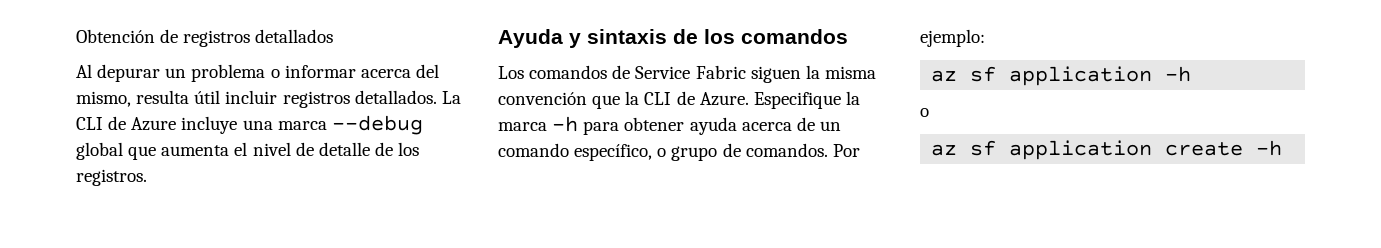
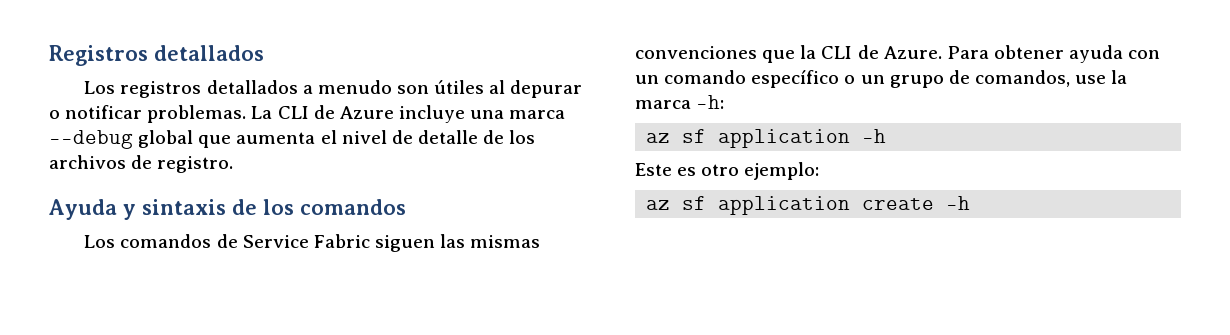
- Obtención de registros detallados
- Al depurar un problema o informar acerca del mismo, resulta útil incluir registros detallados.
+ Registros detallados
+ Los registros detallados a menudo son útiles al depurar o notificar problemas.
- La CLI de Azure incluye una marca --debug global que aumenta el nivel de detalle de los registros.
+ La CLI de Azure incluye una marca --debug global que aumenta el nivel de detalle de los archivos de registro.
- Los comandos de Service Fabric siguen la misma convención que la CLI de Azure.
+ Los comandos de Service Fabric siguen las mismas convenciones que la CLI de Azure.
- Especifique la marca -h para obtener ayuda acerca de un comando específico, o grupo de comandos. Por ejemplo:
+ Para obtener ayuda con un comando específico o un grupo de comandos, use la marca -h:
  az sf application -h
- o
+ Este es otro ejemplo:

